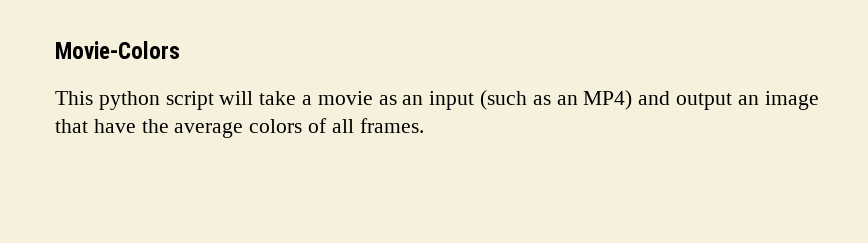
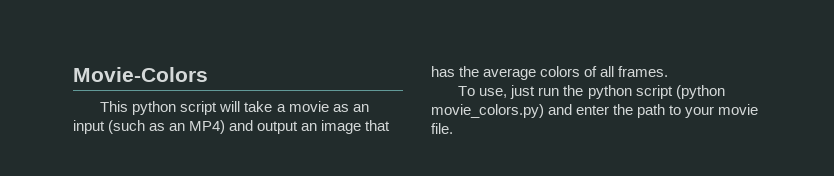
- This python script will take a movie as an input (such as an MP4) and output an image that have the average colors of all frames.
+ This python script will take a movie as an input (such as an MP4) and output an image that has the average colors of all frames.
+ To use, just run the python script (python movie_colors.py) and enter the path to your movie file.

